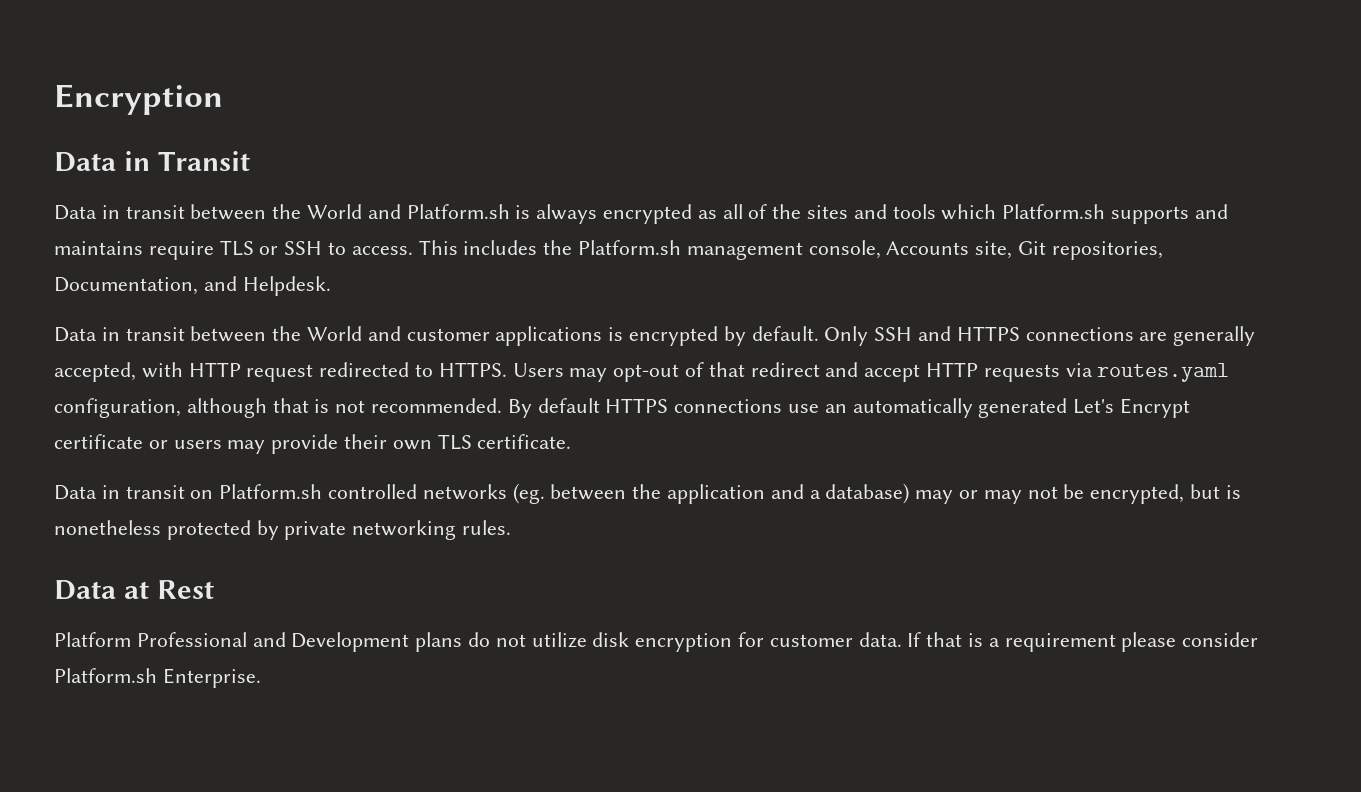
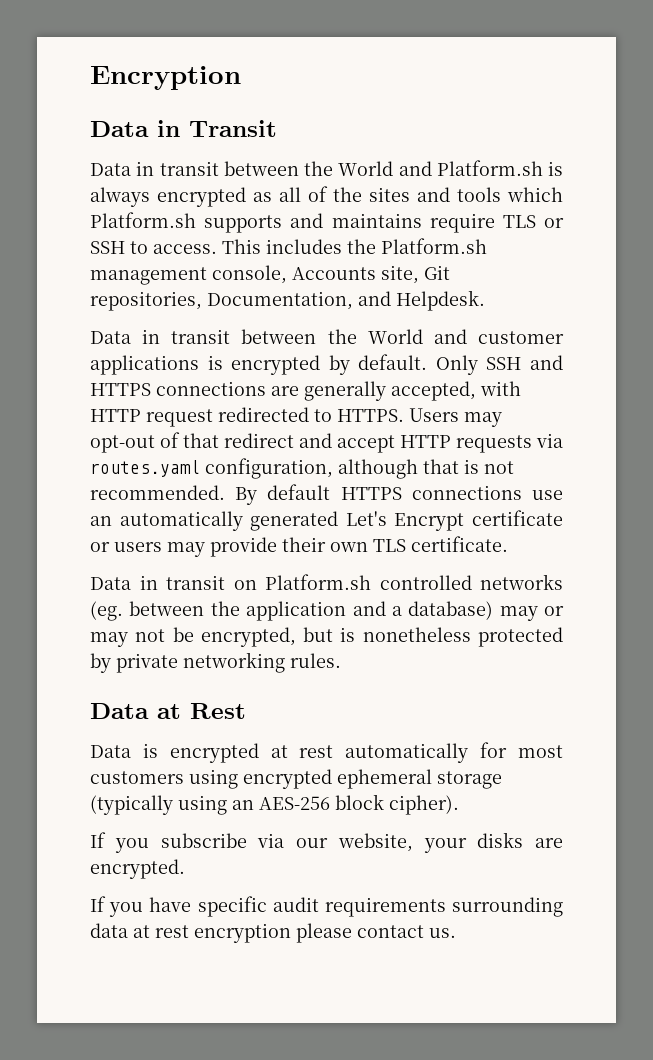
- Platform Professional and Development plans do not utilize disk encryption for customer data. If that is a requirement please consider Platform.sh Enterprise.
+ Data is encrypted at rest automatically for most customers using encrypted ephemeral storage (typically using an AES-256 block cipher).
+ If you subscribe via our website, your disks are encrypted.
+ If you have specific audit requirements surrounding data at rest encryption please contact us.

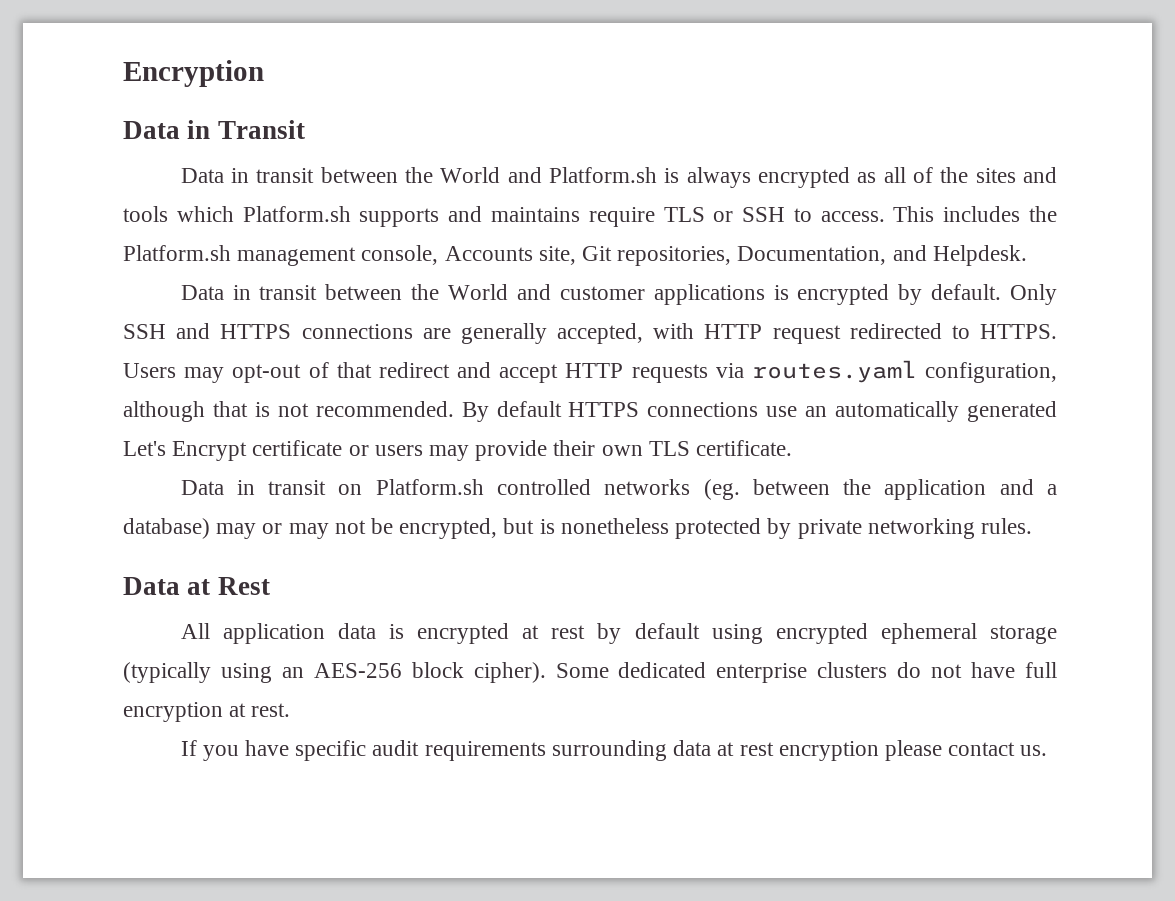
- Data is encrypted at rest automatically for most customers using encrypted ephemeral storage (typically using an AES-256 block cipher).
- If you subscribe via our website, your disks are encrypted.
+ All application data is encrypted at rest by default using encrypted ephemeral storage (typically using an AES-256 block cipher). Some dedicated enterprise clusters do not have full encryption at rest.

